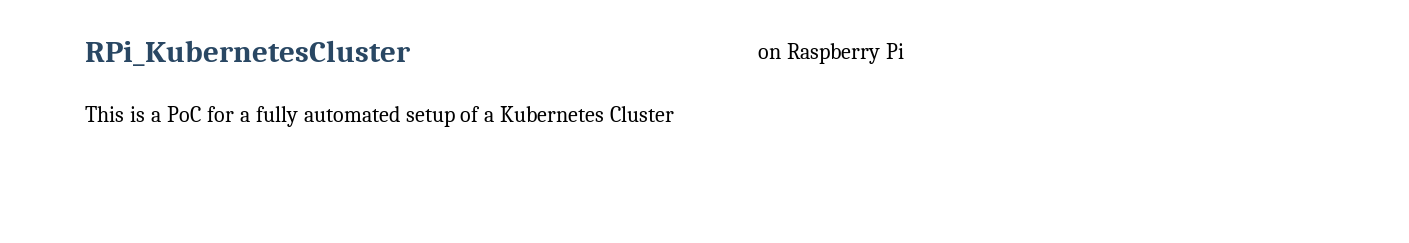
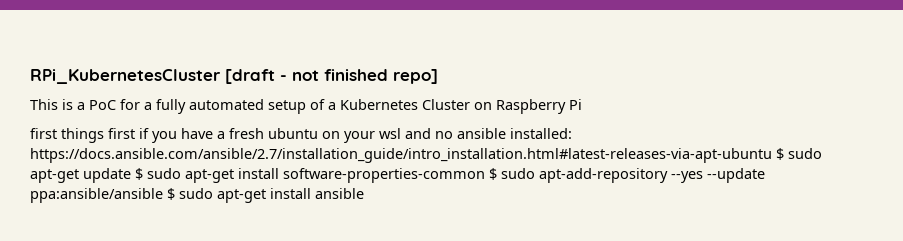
- RPi_KubernetesCluster
+ RPi_KubernetesCluster [draft - not finished repo]
+ first things first if you have a fresh ubuntu on your wsl and no ansible installed: https://docs.ansible.com/ansible/2.7/installation_guide/intro_installation.html#latest-releases-via-apt-ubuntu $ sudo apt-get update $ sudo apt-get install software-properties-common $ sudo apt-add-repository --yes --update ppa:ansible/ansible $ sudo apt-get install ansible

